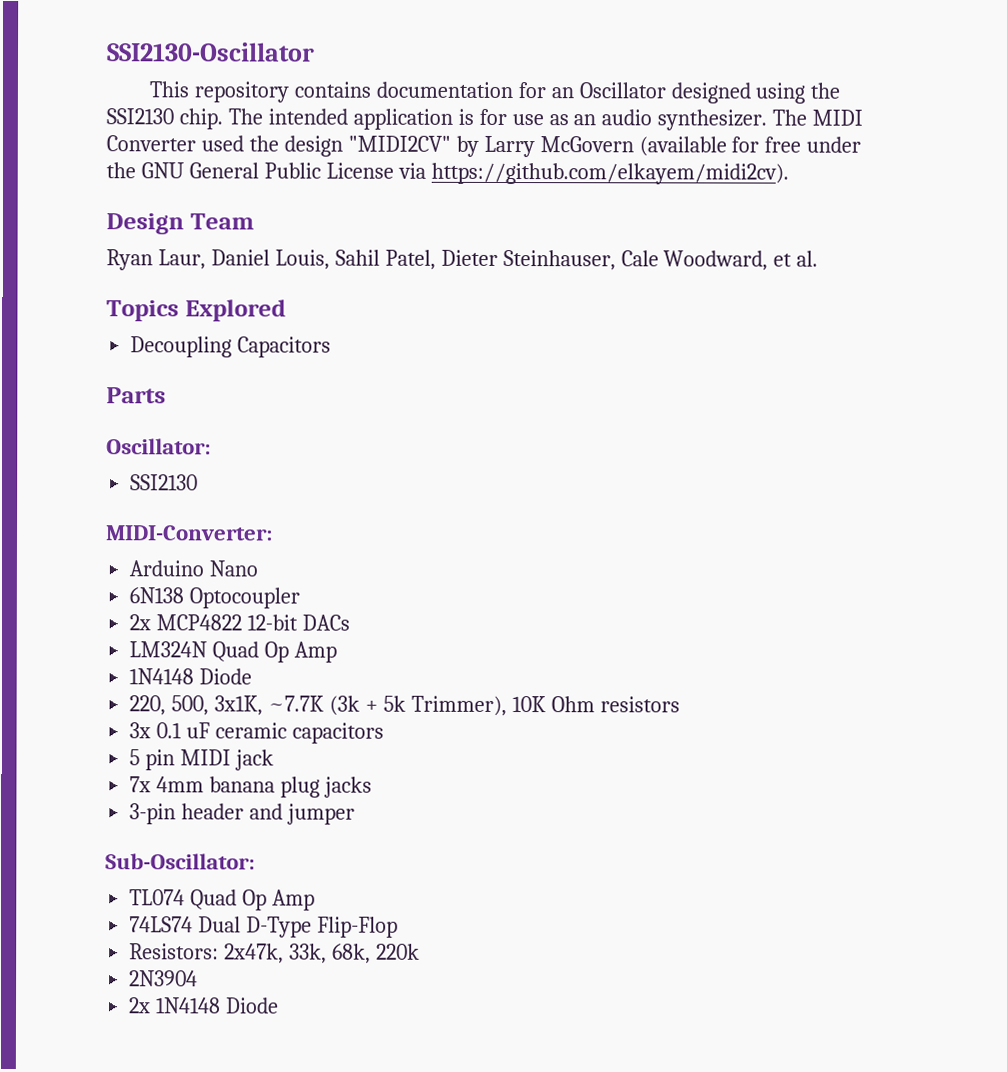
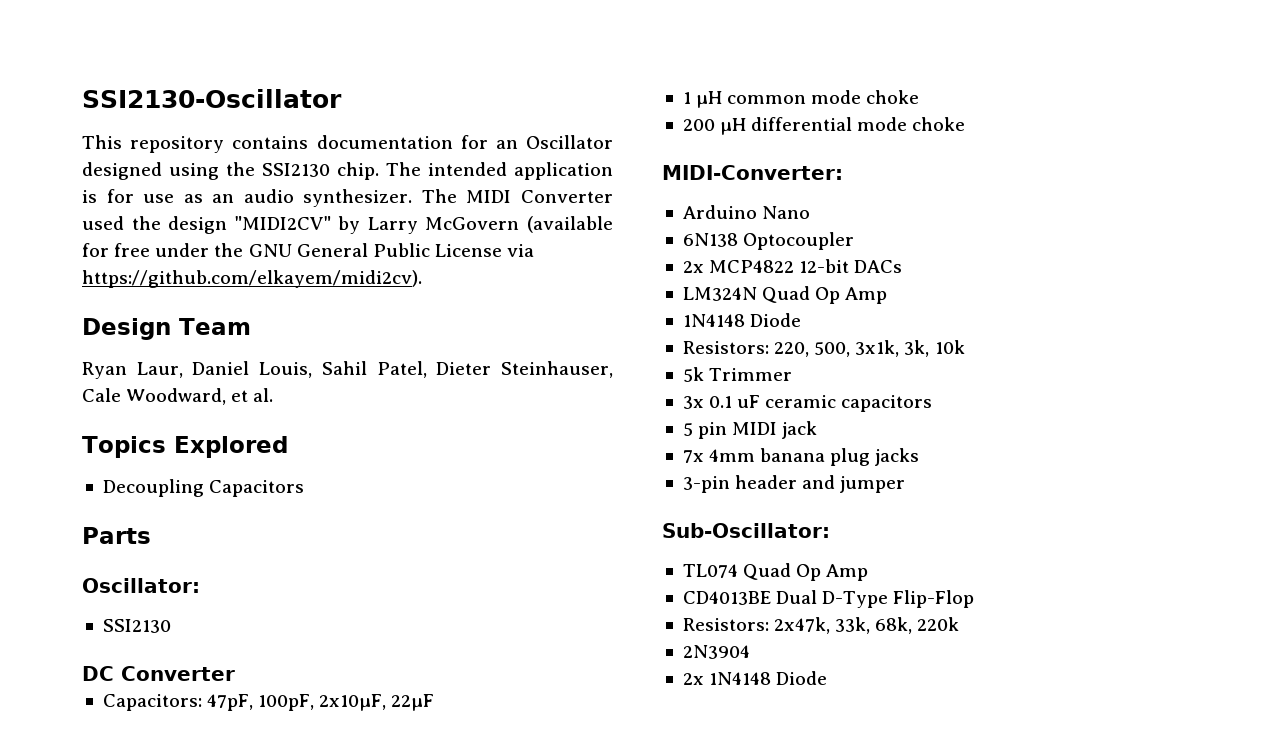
+ DC Converter
+ Capacitors: 47pF, 100pF, 2x10µF, 22µF
+ 1 µH common mode choke
+ 200 µH differential mode choke
- 220, 500, 3x1K, ~7.7K (3k + 5k Trimmer), 10K Ohm resistors
+ Resistors: 220, 500, 3x1k, 3k, 10k
+ 5k Trimmer
- 74LS74 Dual D-Type Flip-Flop
+ CD4013BE Dual D-Type Flip-Flop

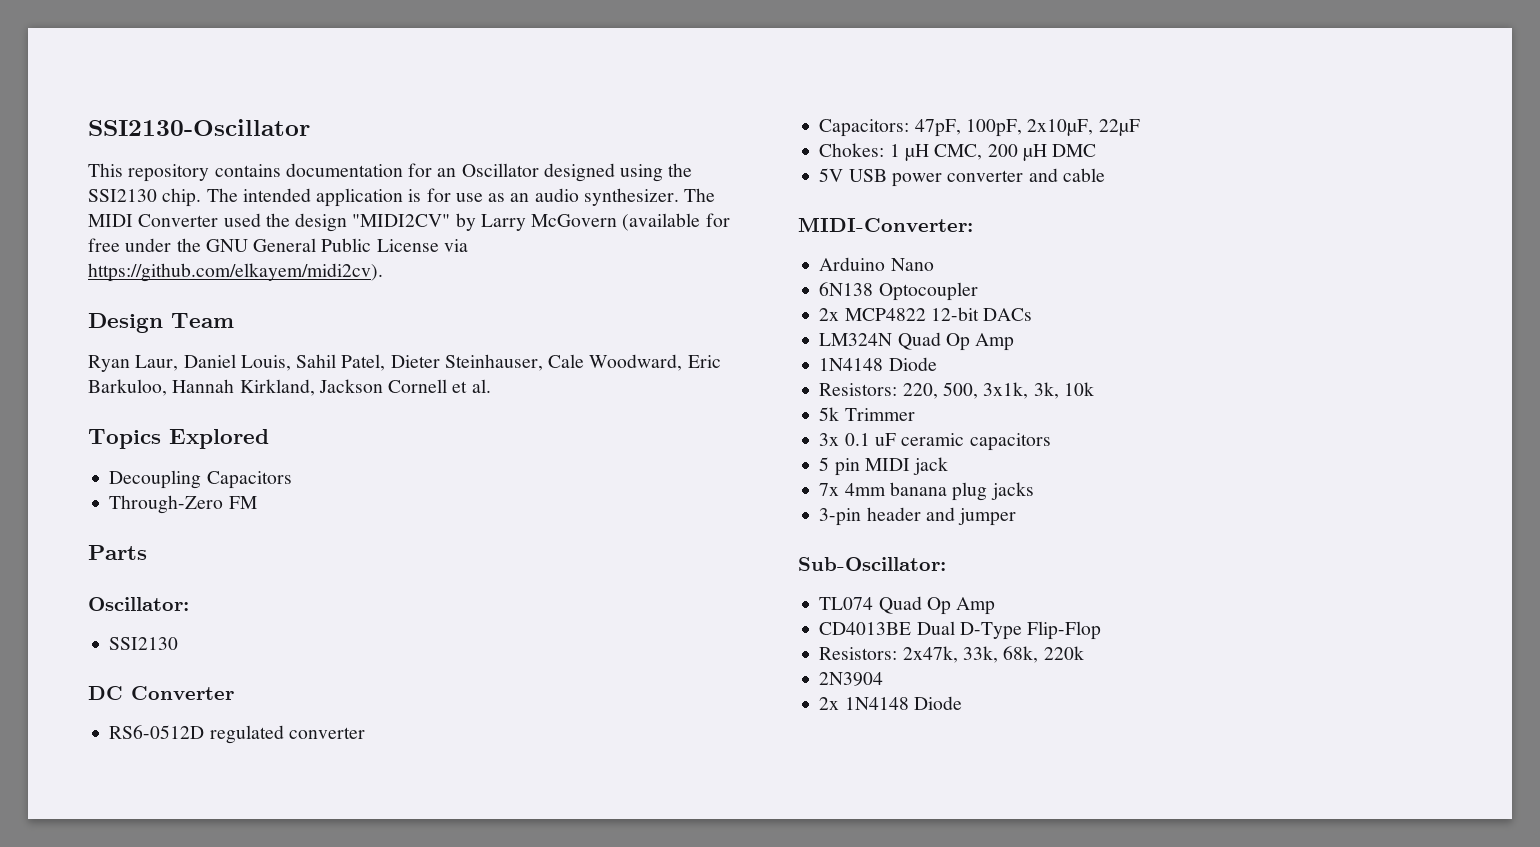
- Ryan Laur, Daniel Louis, Sahil Patel, Dieter Steinhauser, Cale Woodward, et al.
+ Ryan Laur, Daniel Louis, Sahil Patel, Dieter Steinhauser, Cale Woodward, Eric Barkuloo, Hannah Kirkland, Jackson Cornell et al.
+ Through-Zero FM
+ RS6-0512D regulated converter
- 1 µH common mode choke
- 200 µH differential mode choke
+ Chokes: 1 µH CMC, 200 µH DMC
+ 5V USB power converter and cable

